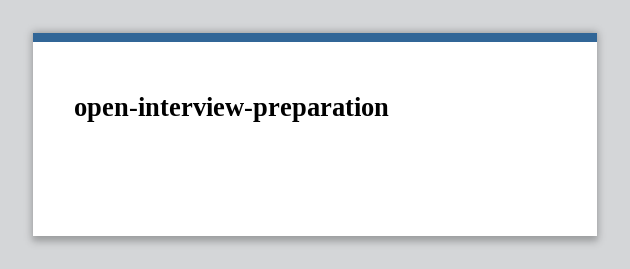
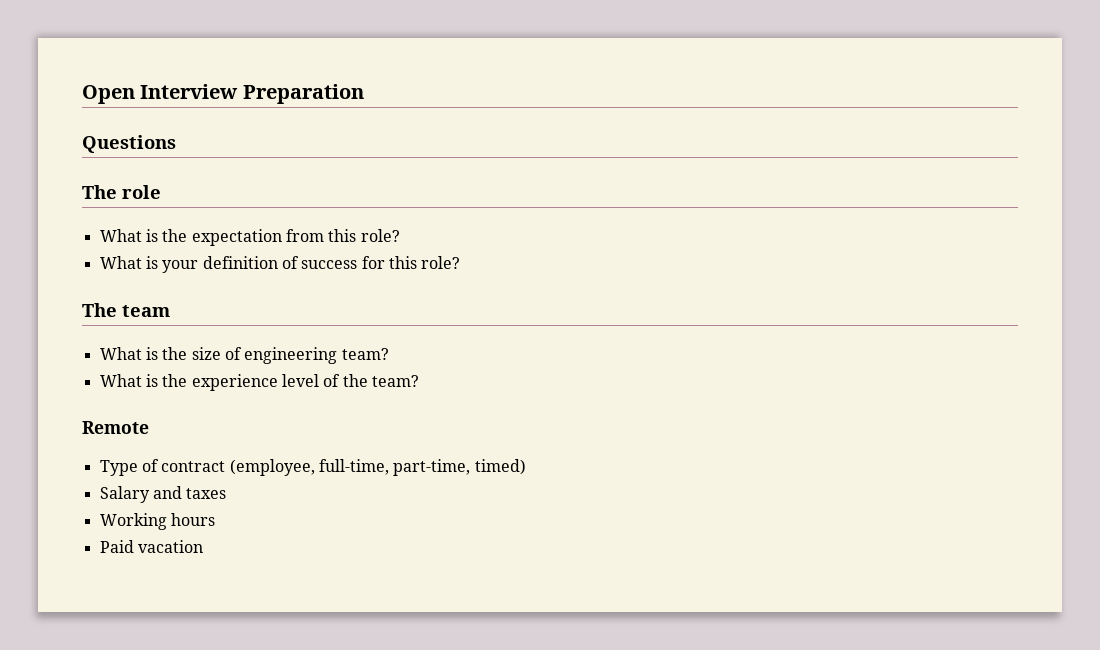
- open-interview-preparation
+ Open Interview Preparation
+ Questions
+ The role
+ What is the expectation from this role?
+ What is your definition of success for this role?
+ The team
+ What is the size of engineering team?
+ What is the experience level of the team?
+ Remote
+ Type of contract (employee, full-time, part-time, timed)
+ Salary and taxes
+ Working hours
+ Paid vacation

